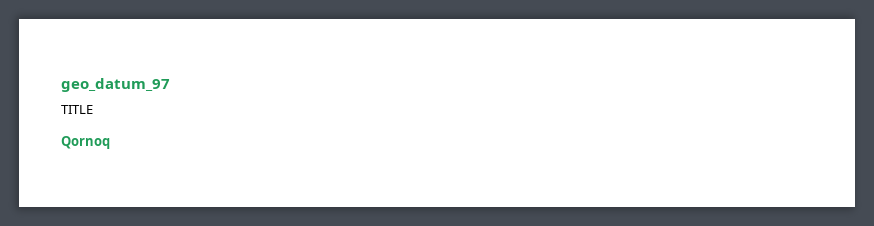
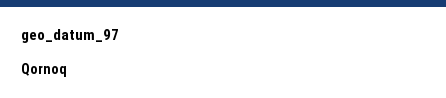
- TITLE

